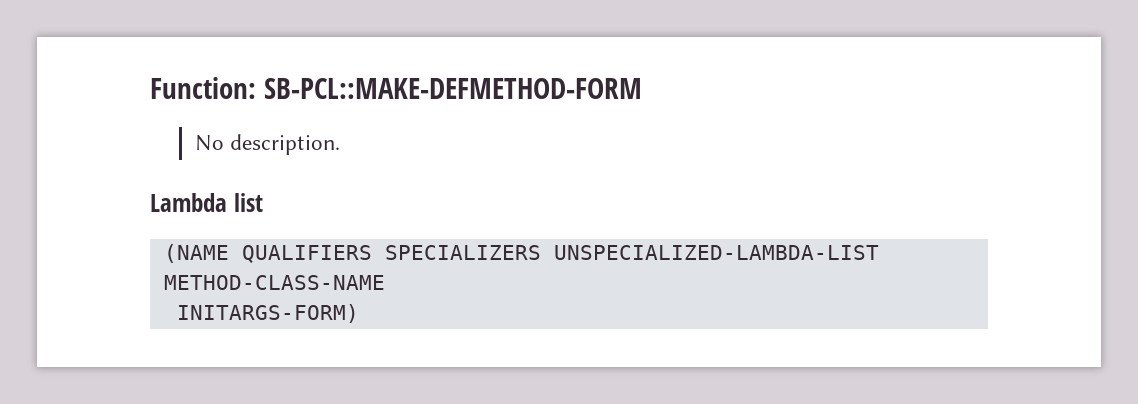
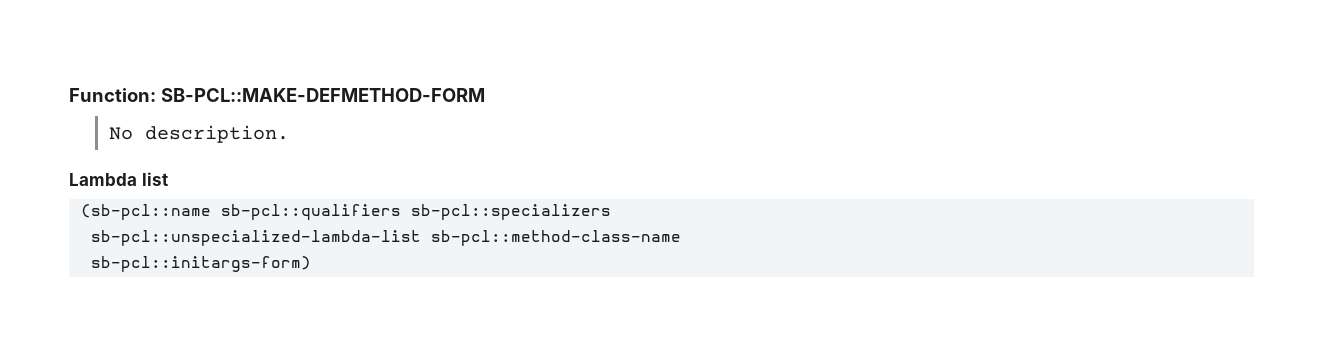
- (NAME QUALIFIERS SPECIALIZERS UNSPECIALIZED-LAMBDA-LIST METHOD-CLASS-NAME
- INITARGS-FORM)
+ (sb-pcl::name sb-pcl::qualifiers sb-pcl::specializers
+ sb-pcl::unspecialized-lambda-list sb-pcl::method-class-name
+ sb-pcl::initargs-form)

